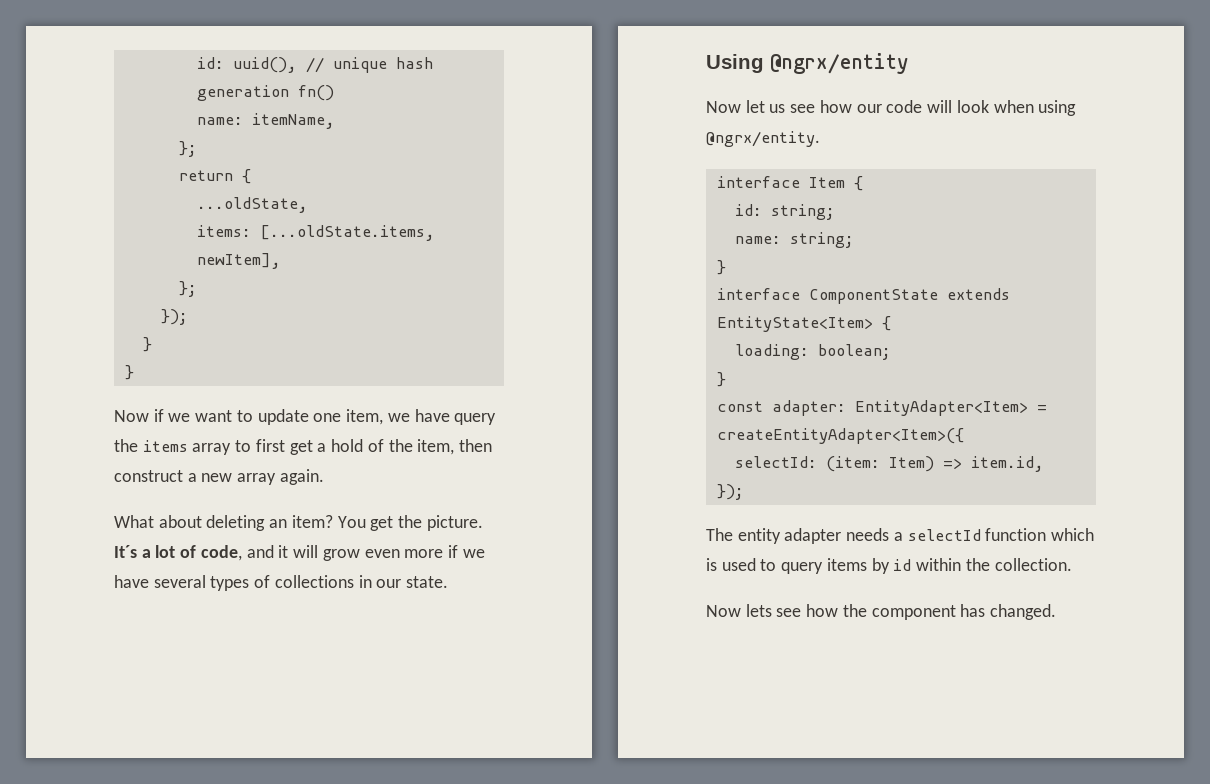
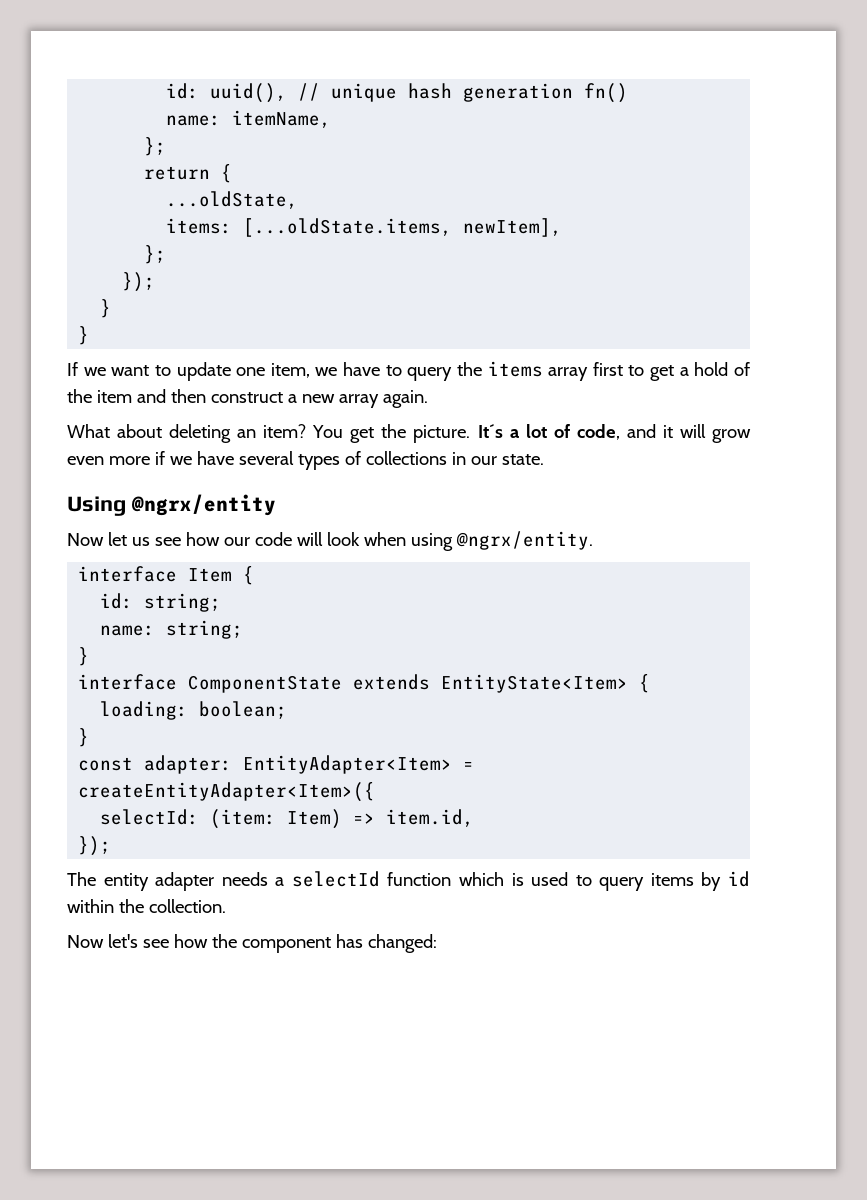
- Now if we want to update one item, we have query the items array to first get a hold of the item, then construct a new array again.
+ If we want to update one item, we have to query the items array first to get a hold of the item and then construct a new array again.
- Now lets see how the component has changed.
+ Now let's see how the component has changed:

